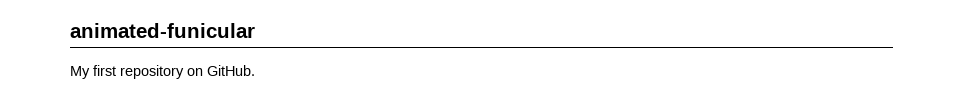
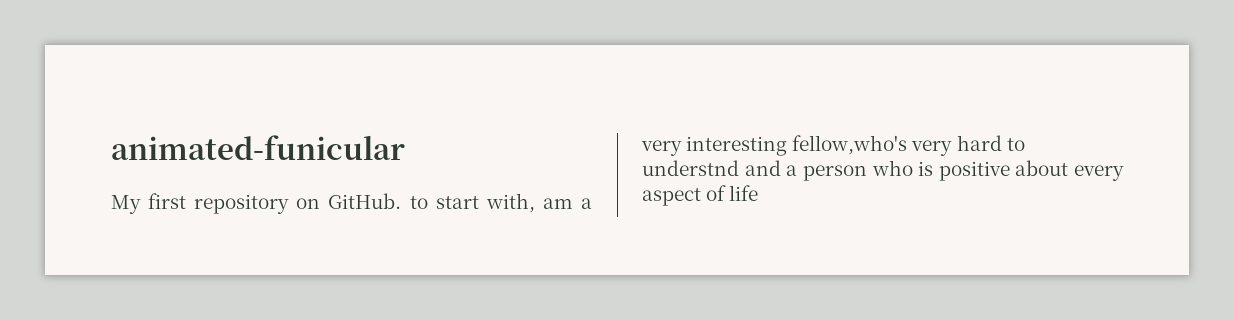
- My first repository on GitHub.
+ My first repository on GitHub. to start with, am a very interesting fellow,who's very hard to understnd and a person who is positive about every aspect of life

